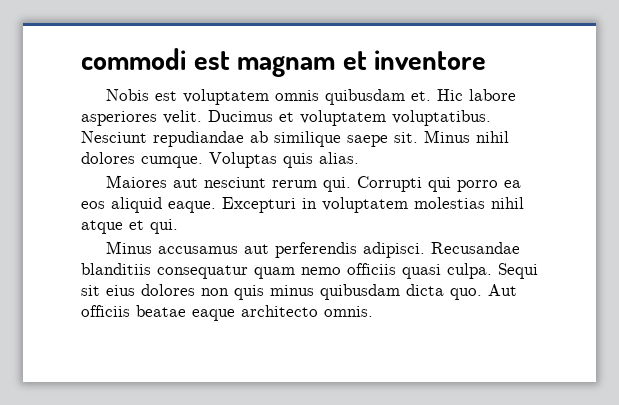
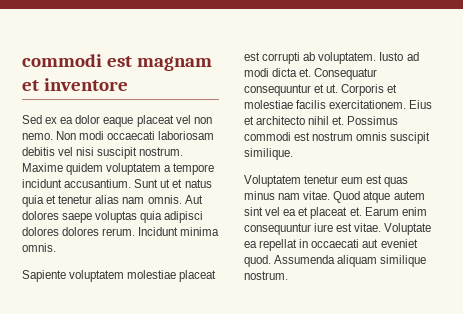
- Nobis est voluptatem omnis quibusdam et. Hic labore asperiores velit. Ducimus et voluptatem voluptatibus. Nesciunt repudiandae ab similique saepe sit. Minus nihil dolores cumque. Voluptas quis alias.
- Maiores aut nesciunt rerum qui. Corrupti qui porro ea eos aliquid eaque. Excepturi in voluptatem molestias nihil atque et qui.
- Minus accusamus aut perferendis adipisci. Recusandae blanditiis consequatur quam nemo officiis quasi culpa. Sequi sit eius dolores non quis minus quibusdam dicta quo. Aut officiis beatae eaque architecto omnis.
+ Sed ex ea dolor eaque placeat vel non nemo. Non modi occaecati laboriosam debitis vel nisi suscipit nostrum. Maxime quidem voluptatem a tempore incidunt accusantium. Sunt ut et natus quia et tenetur alias nam omnis. Aut dolores saepe voluptas quia adipisci dolores dolores rerum. Incidunt minima omnis.
+ Sapiente voluptatem molestiae placeat est corrupti ab voluptatem. Iusto ad modi dicta et. Consequatur consequuntur et ut. Corporis et molestiae facilis exercitationem. Eius et architecto nihil et. Possimus commodi est nostrum omnis suscipit similique.
+ Voluptatem tenetur eum est quas minus nam vitae. Quod atque autem sint vel ea et placeat et. Earum enim consequuntur iure est vitae. Voluptate ea repellat in occaecati aut eveniet quod. Assumenda aliquam similique nostrum.

